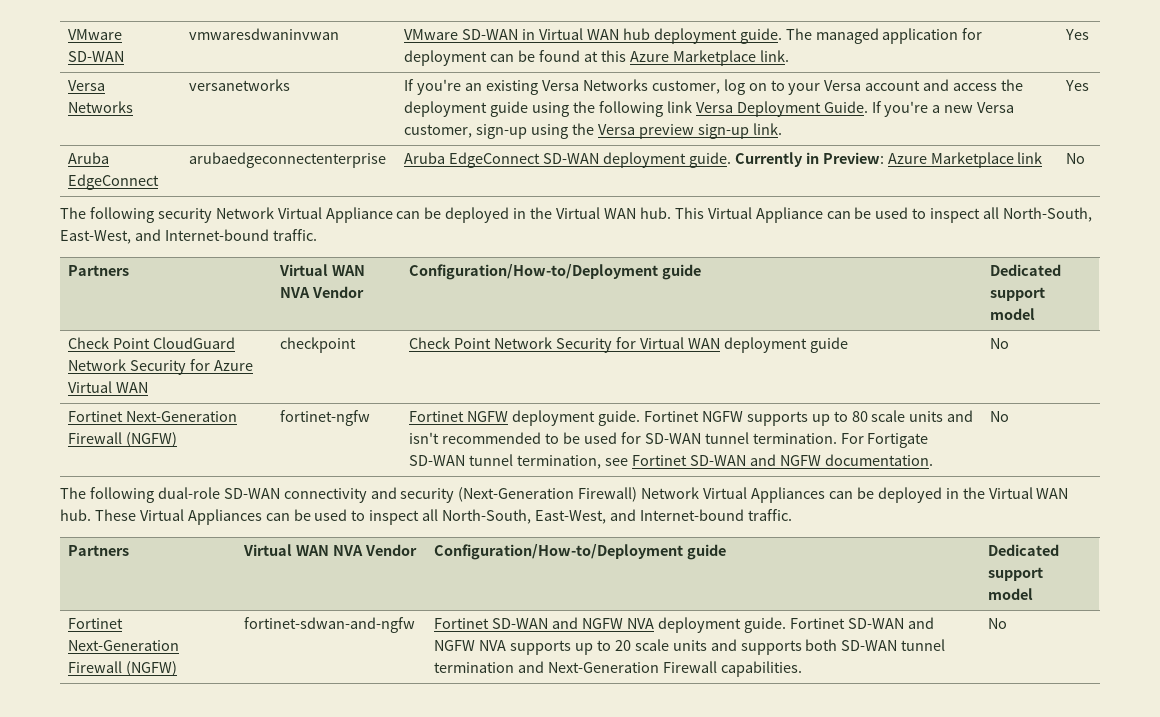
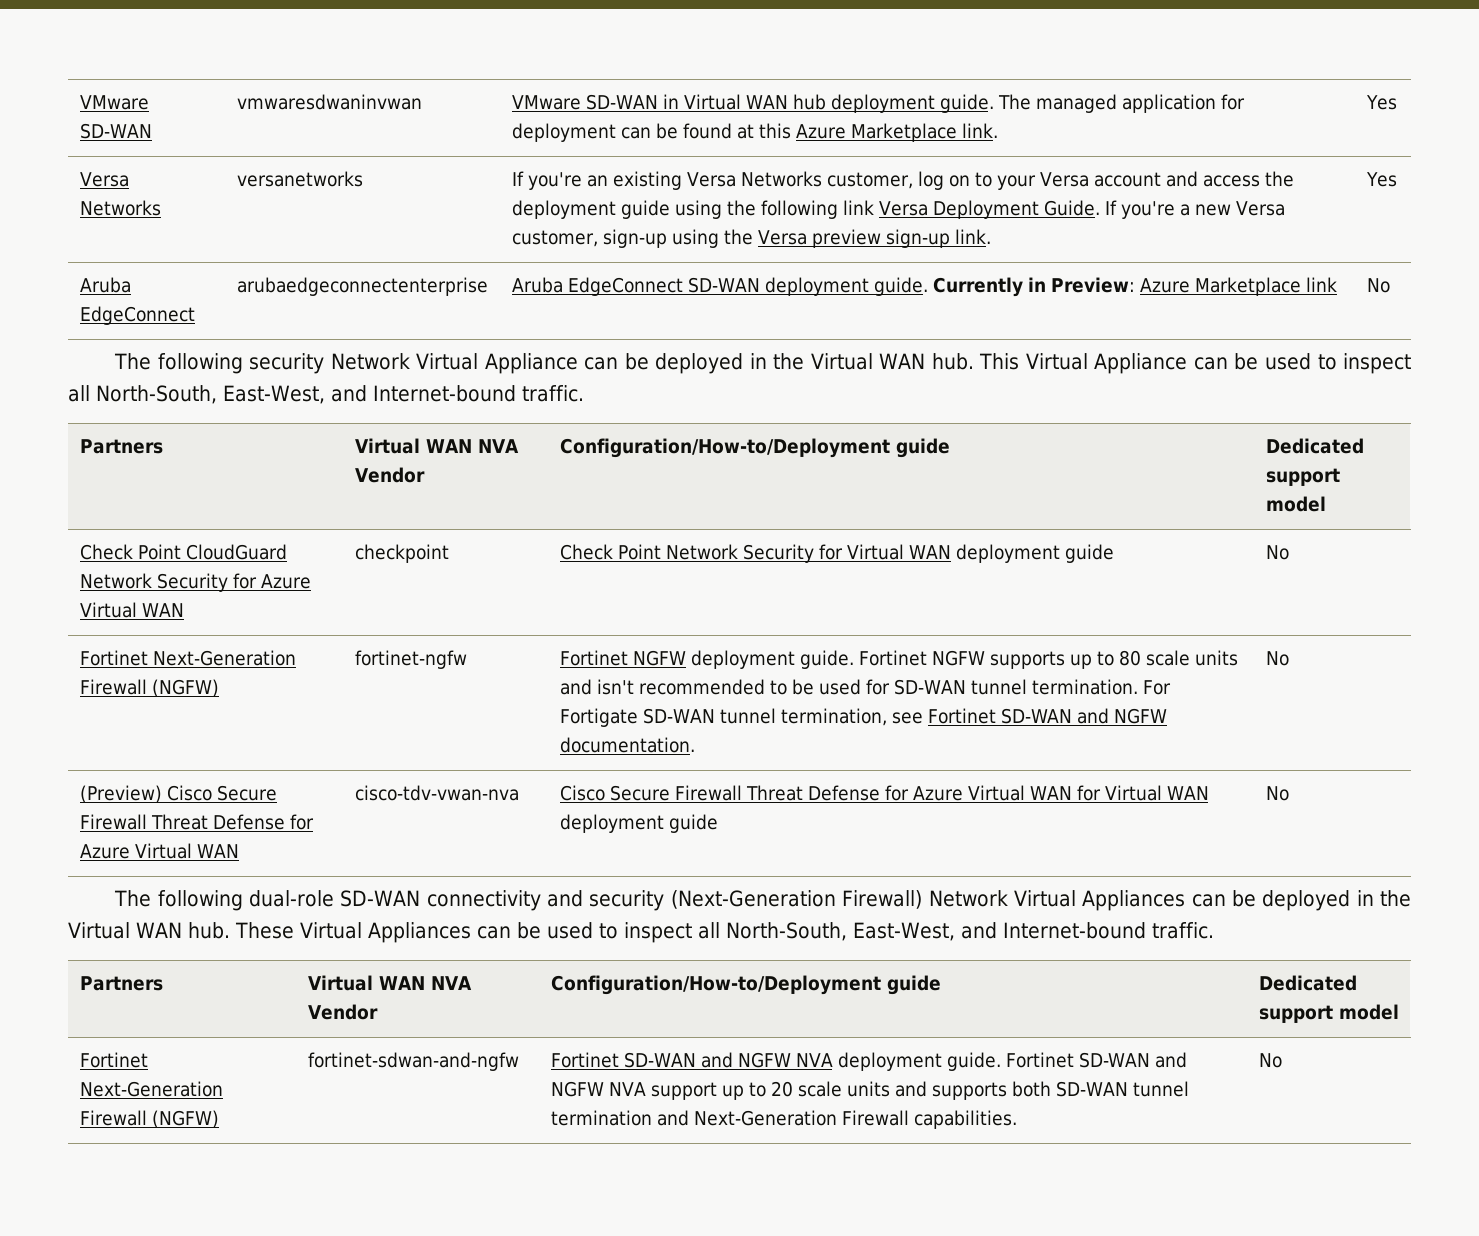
+ (Preview) Cisco Secure Firewall Threat Defense for Azure Virtual WAN | cisco-tdv-vwan-nva | Cisco Secure Firewall Threat Defense for Azure Virtual WAN for Virtual WAN deployment guide | No
- Fortinet Next-Generation Firewall (NGFW) | fortinet-sdwan-and-ngfw | Fortinet SD-WAN and NGFW NVA deployment guide. Fortinet SD-WAN and NGFW NVA supports up to 20 scale units and supports both SD-WAN tunnel termination and Next-Generation Firewall capabilities. | No
+ Fortinet Next-Generation Firewall (NGFW) | fortinet-sdwan-and-ngfw | Fortinet SD-WAN and NGFW NVA deployment guide. Fortinet SD-WAN and NGFW NVA support up to 20 scale units and supports both SD-WAN tunnel termination and Next-Generation Firewall capabilities. | No

